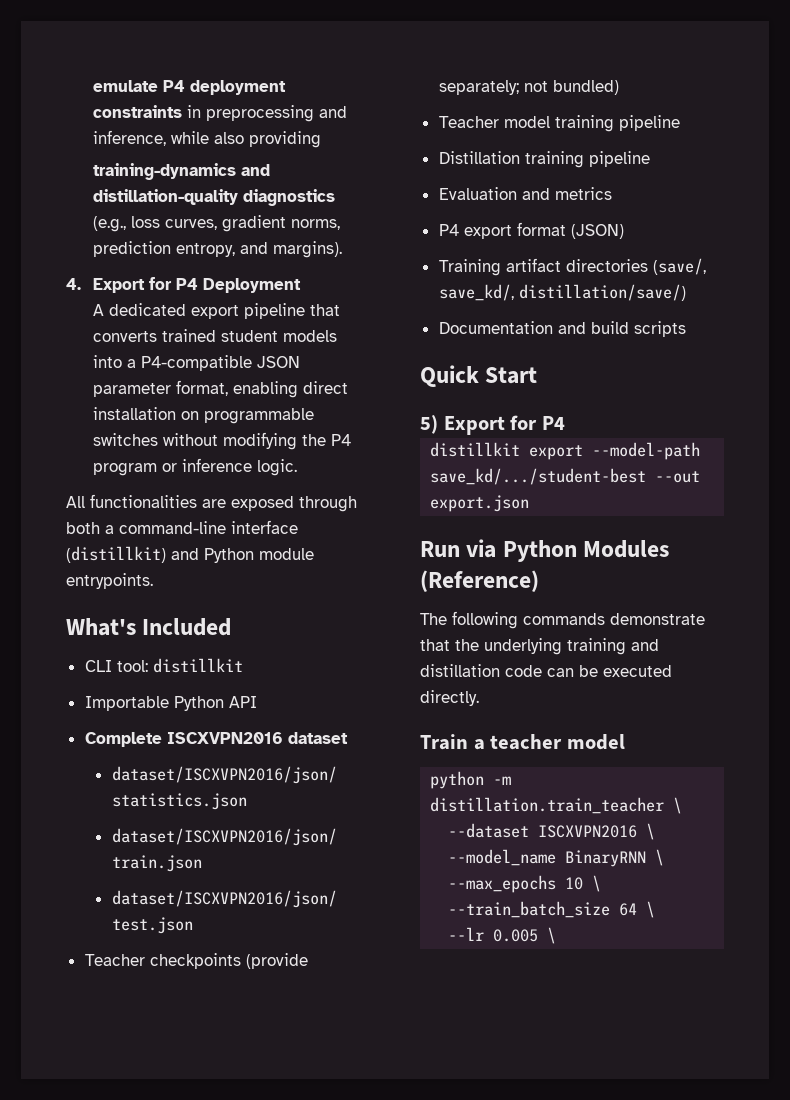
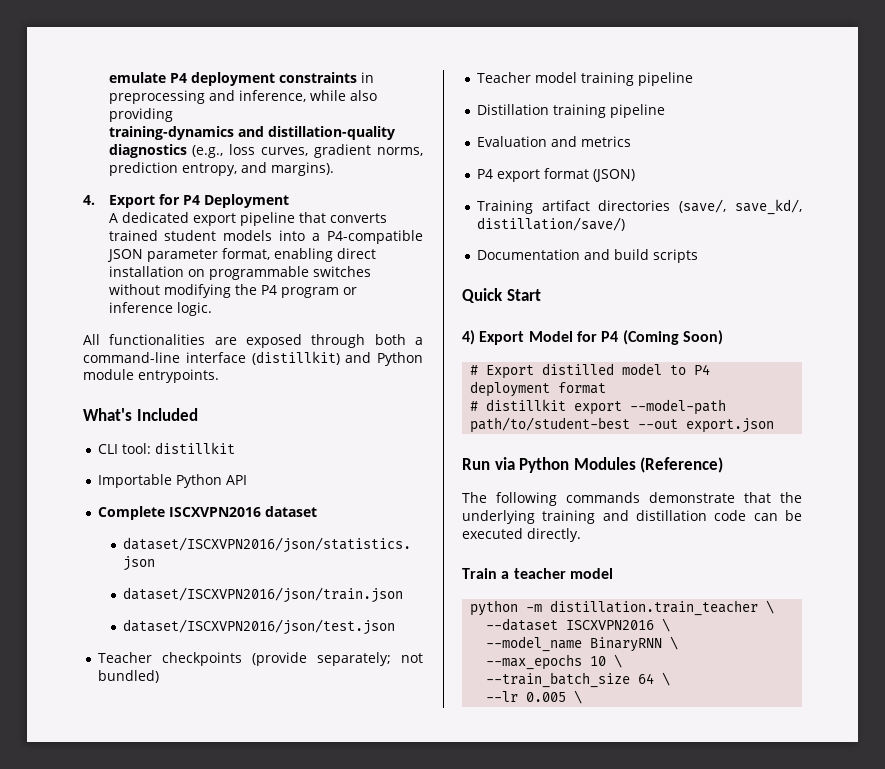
- 5) Export for P4
- distillkit export --model-path save_kd/.../student-best --out export.json
+ 4) Export Model for P4 (Coming Soon)
+ # Export distilled model to P4 deployment format
+ # distillkit export --model-path path/to/student-best --out export.json

